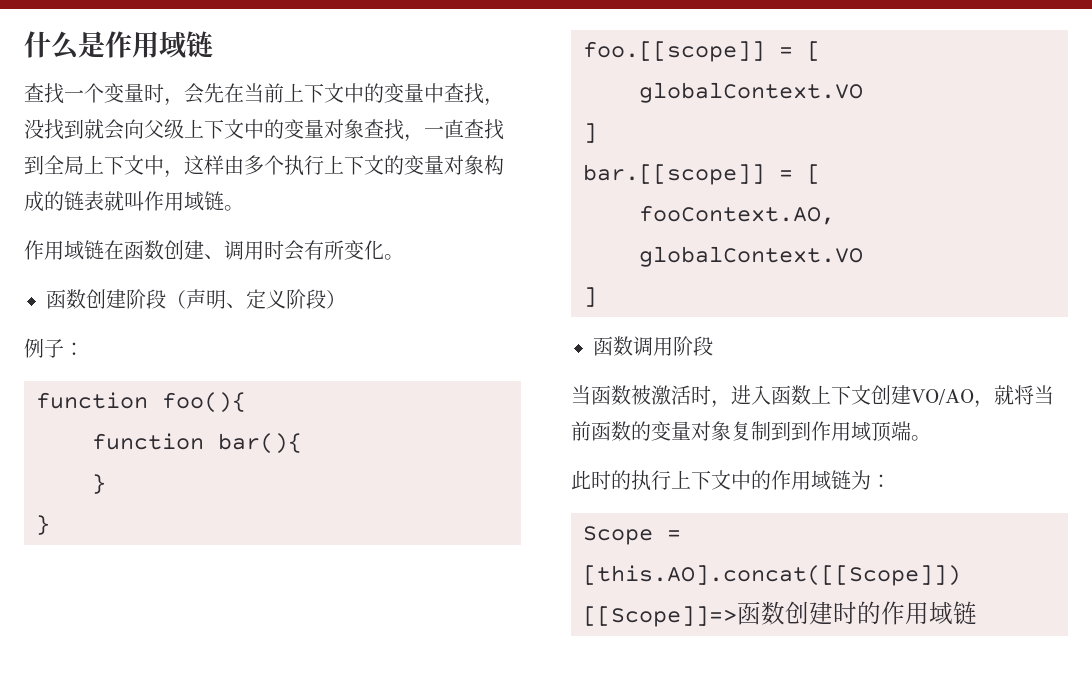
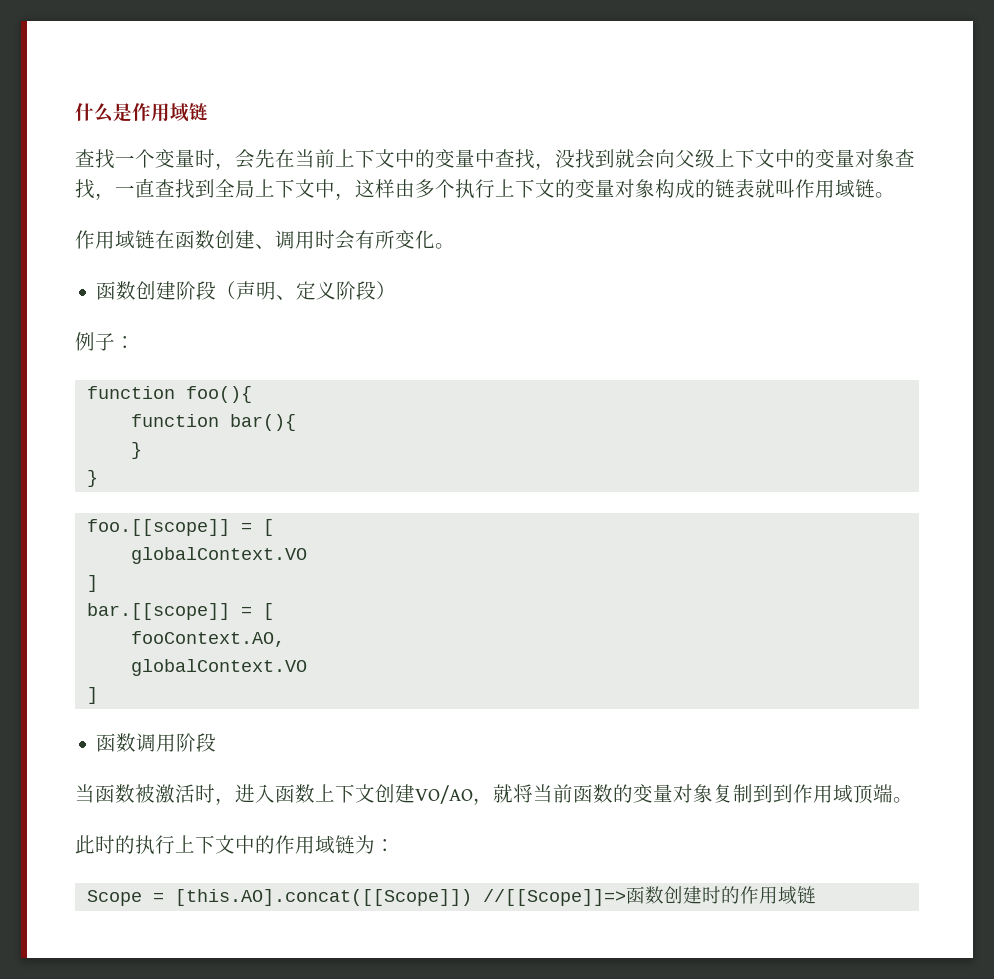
- Scope = [this.AO].concat([[Scope]]) [[Scope]]=>函数创建时的作用域链
+ Scope = [this.AO].concat([[Scope]]) //[[Scope]]=>函数创建时的作用域链

